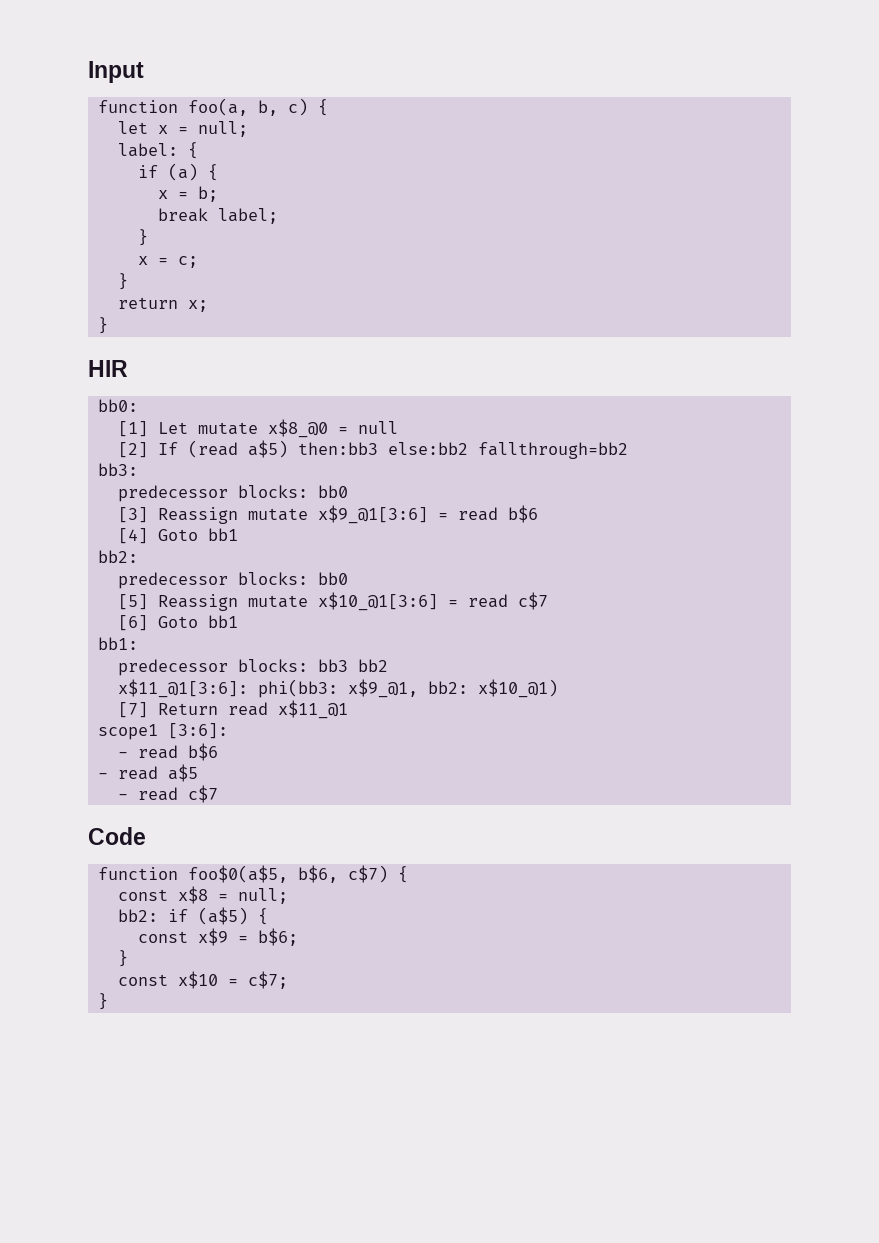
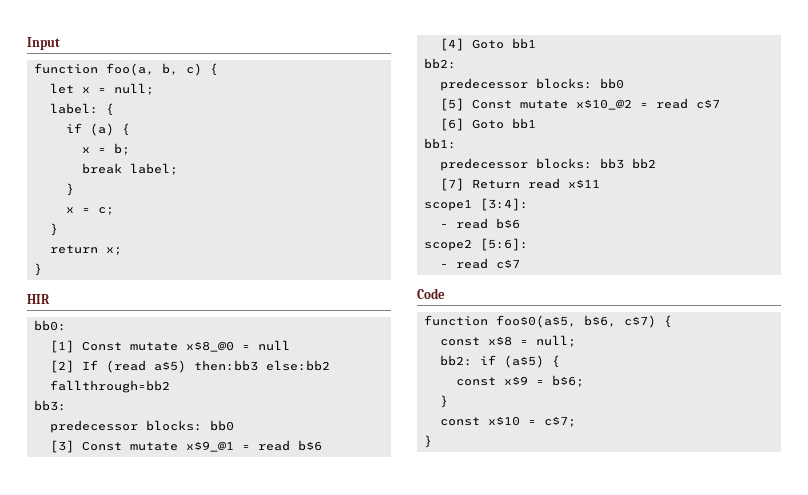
- [1] Let mutate x$8_@0 = null
+ [1] Const mutate x$8_@0 = null
- [3] Reassign mutate x$9_@1[3:6] = read b$6
+ [3] Const mutate x$9_@1 = read b$6
- [5] Reassign mutate x$10_@1[3:6] = read c$7
+ [5] Const mutate x$10_@2 = read c$7
- x$11_@1[3:6]: phi(bb3: x$9_@1, bb2: x$10_@1)
- [7] Return read x$11_@1
+ [7] Return read x$11
- scope1 [3:6]:
+ scope1 [3:4]:
- - read a$5
+ scope2 [5:6]:

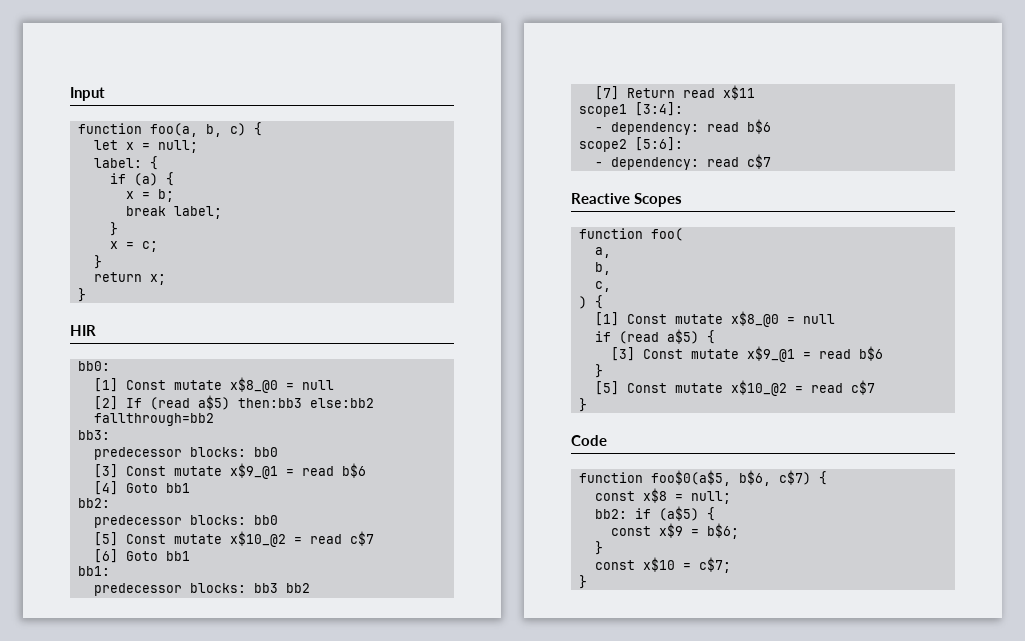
- - read b$6
+ - dependency: read b$6
- - read c$7
+ - dependency: read c$7
+ Reactive Scopes
+ function foo(
+ a,
+ b,
+ c,
+ ) {
+ [1] Const mutate x$8_@0 = null
+ if (read a$5) {
+ [3] Const mutate x$9_@1 = read b$6
+ }
+ [5] Const mutate x$10_@2 = read c$7
+ }

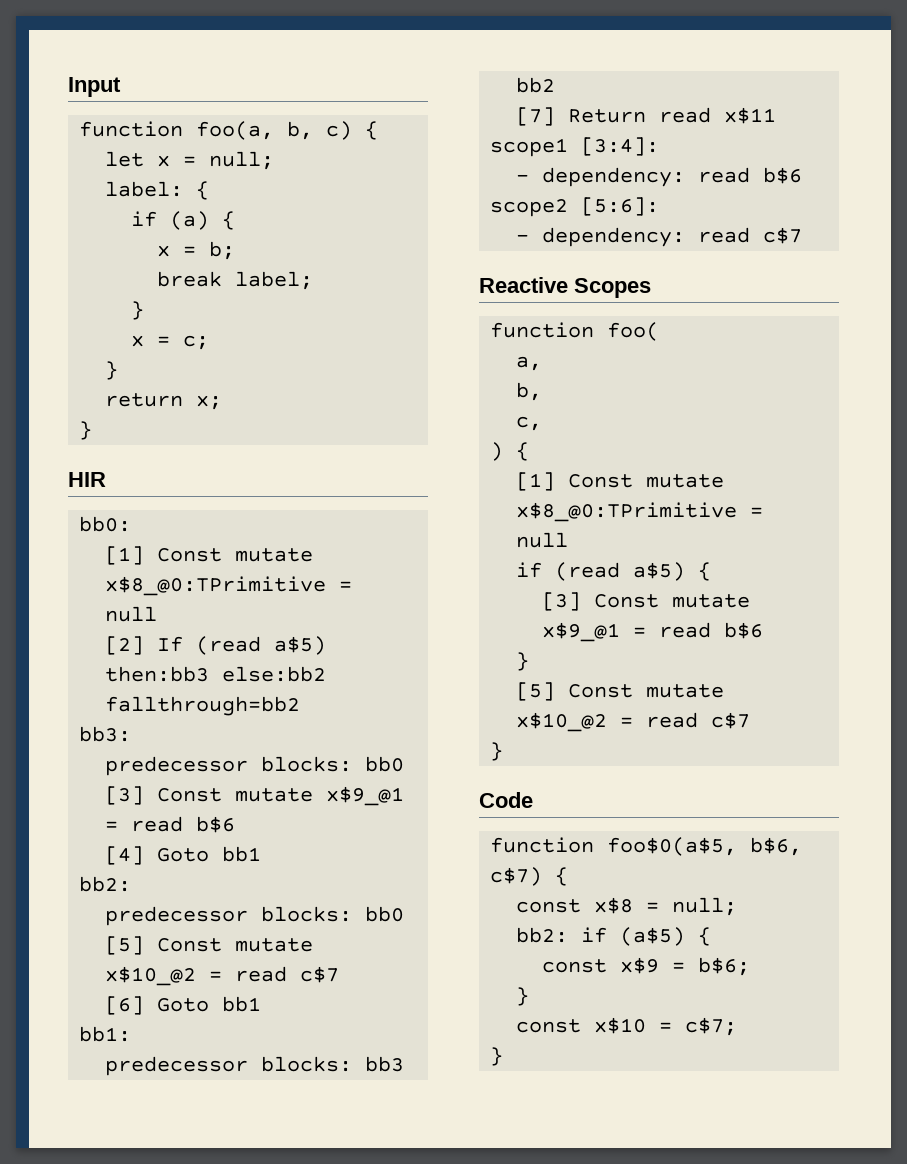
  bb0:
- [1] Const mutate x$8_@0 = null
+ [1] Const mutate x$8_@0:TPrimitive = null
  ) {
- [1] Const mutate x$8_@0 = null
+ [1] Const mutate x$8_@0:TPrimitive = null

